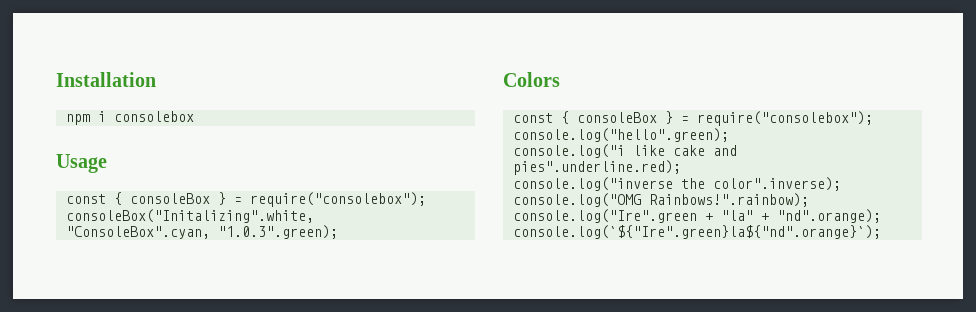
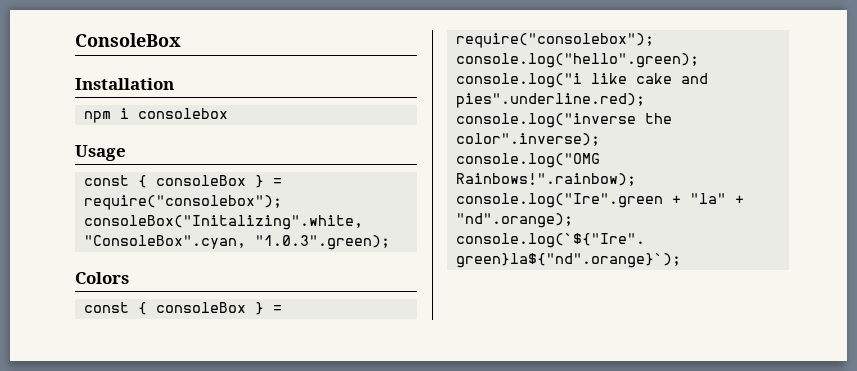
+ ConsoleBox

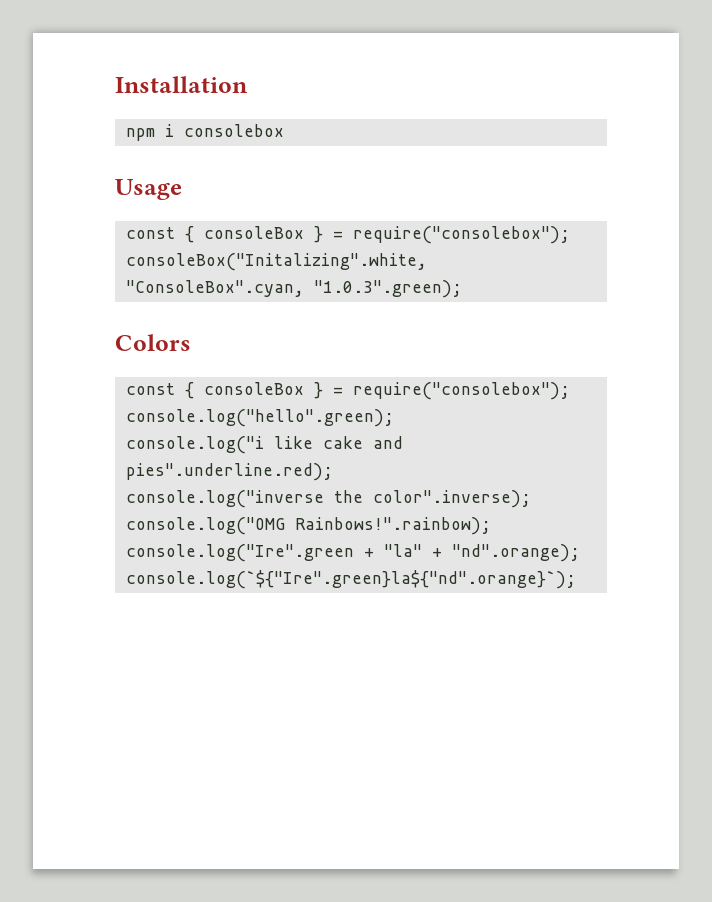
- ConsoleBox

